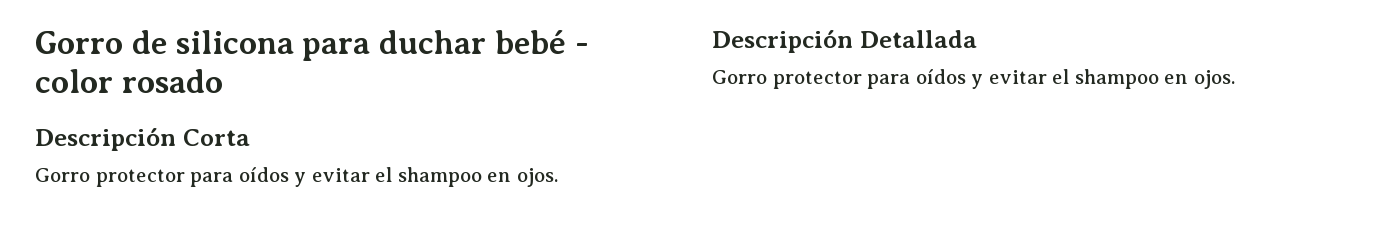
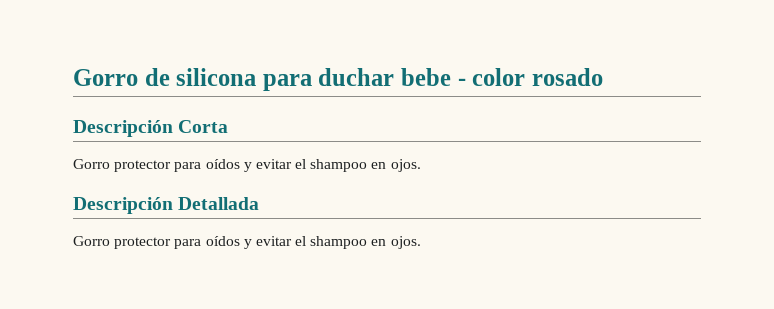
- Gorro de silicona para duchar bebé - color rosado
+ Gorro de silicona para duchar bebe - color rosado

